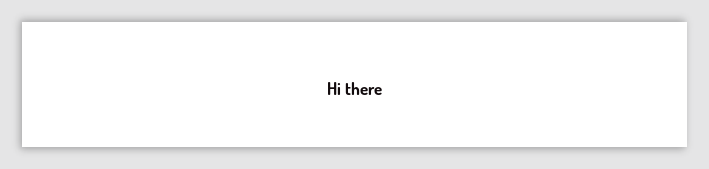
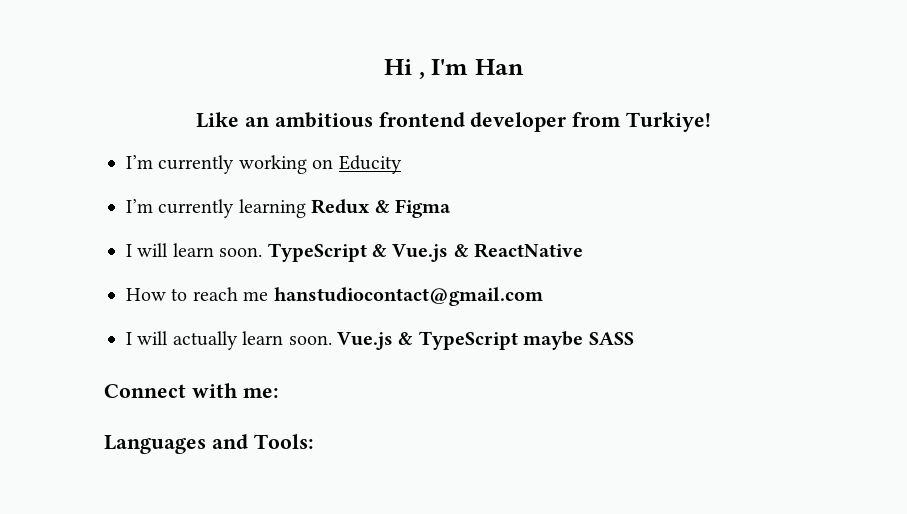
- Hi there
+ Hi , I'm Han
+ Like an ambitious frontend developer from Turkiye!
+ I’m currently working on Educity
+ I’m currently learning Redux & Figma
+ I will learn soon. TypeScript & Vue.js & ReactNative
+ How to reach me hanstudiocontact@gmail.com
+ I will actually learn soon. Vue.js & TypeScript maybe SASS
+ Connect with me:
+ Languages and Tools:

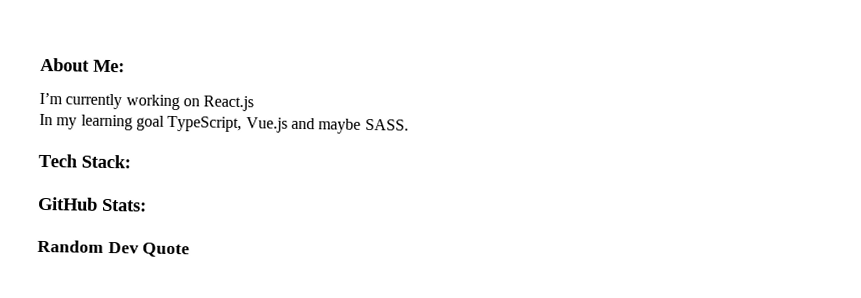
- Hi , I'm Han
- Like an ambitious frontend developer from Turkiye!
- I’m currently working on Educity
- I’m currently learning Redux & Figma
- I will learn soon. TypeScript & Vue.js & ReactNative
- How to reach me hanstudiocontact@gmail.com
- I will actually learn soon. Vue.js & TypeScript maybe SASS
- Connect with me:
- Languages and Tools:
+ About Me:
+ I’m currently working on React.js
+ In my learning goal TypeScript, Vue.js and maybe SASS.
+ Tech Stack:
+ GitHub Stats:
+ Random Dev Quote

